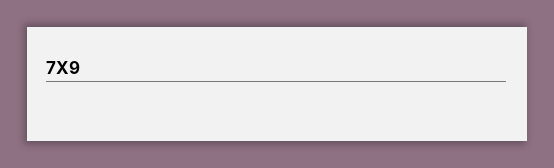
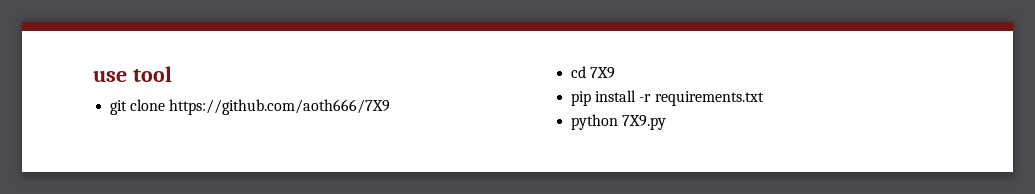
- 7X9
+ use tool
+ git clone https://github.com/aoth666/7X9
+ cd 7X9
+ pip install -r requirements.txt
+ python 7X9.py

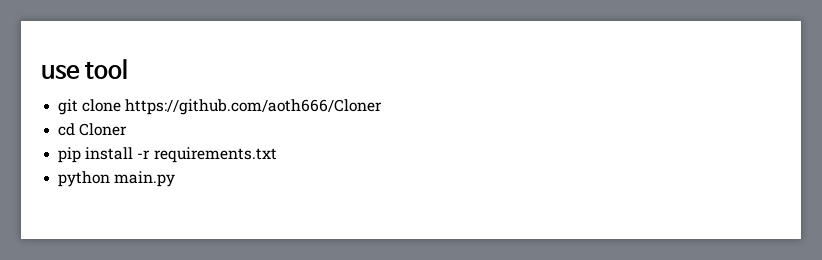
- git clone https://github.com/aoth666/7X9
+ git clone https://github.com/aoth666/Cloner
- cd 7X9
+ cd Cloner
- python 7X9.py
+ python main.py

